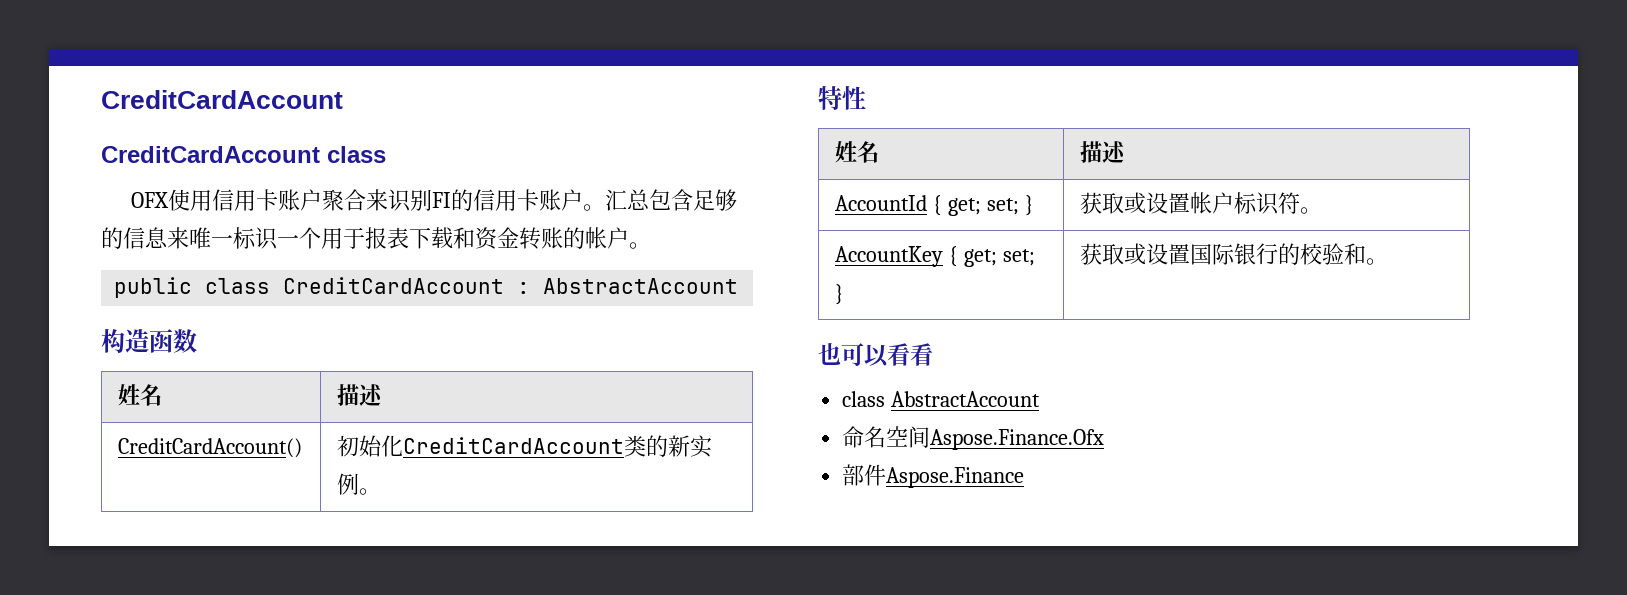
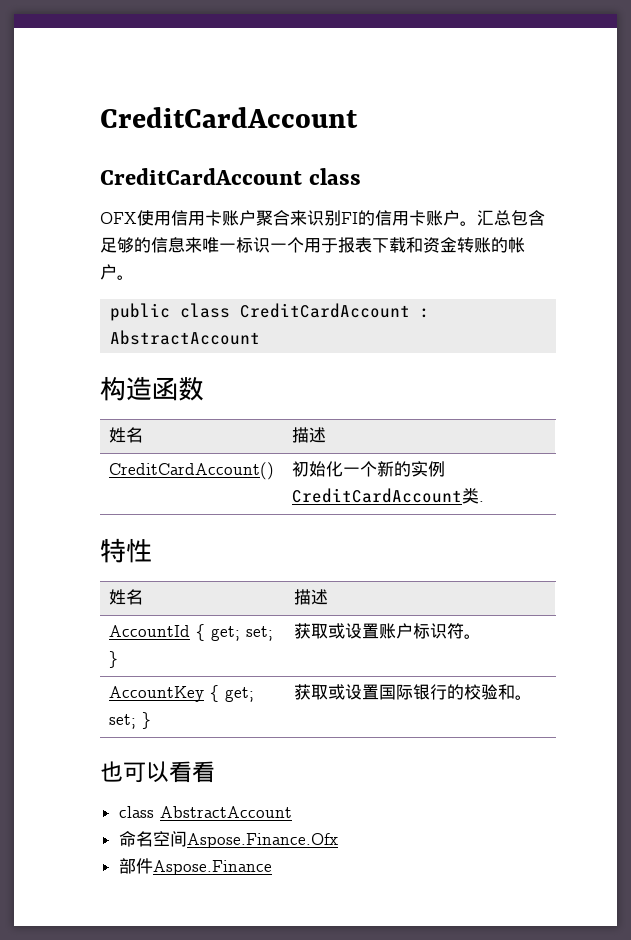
- CreditCardAccount() | 初始化CreditCardAccount类的新实例。
+ CreditCardAccount() | 初始化一个新的实例CreditCardAccount类.
- AccountId { get; set; } | 获取或设置帐户标识符。
+ AccountId { get; set; } | 获取或设置账户标识符。

